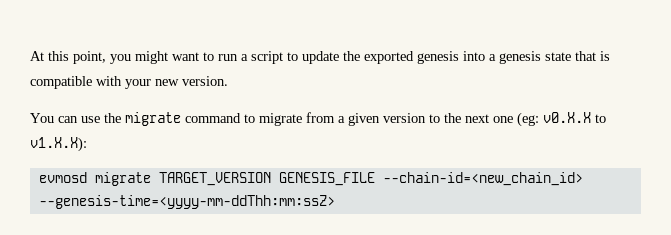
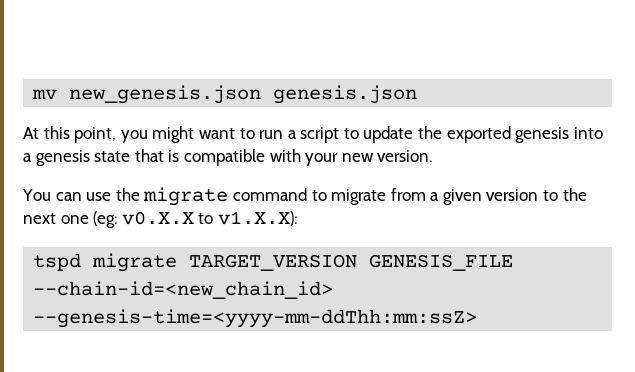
+ mv new_genesis.json genesis.json
- evmosd migrate TARGET_VERSION GENESIS_FILE --chain-id=<new_chain_id> --genesis-time=<yyyy-mm-ddThh:mm:ssZ>
+ tspd migrate TARGET_VERSION GENESIS_FILE --chain-id=<new_chain_id> --genesis-time=<yyyy-mm-ddThh:mm:ssZ>

